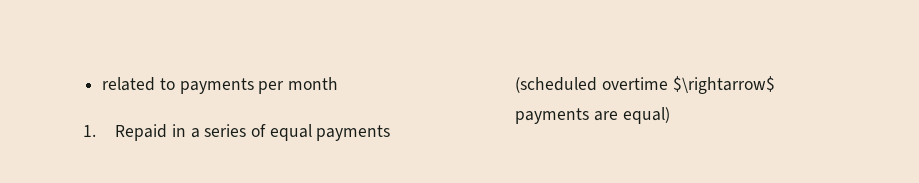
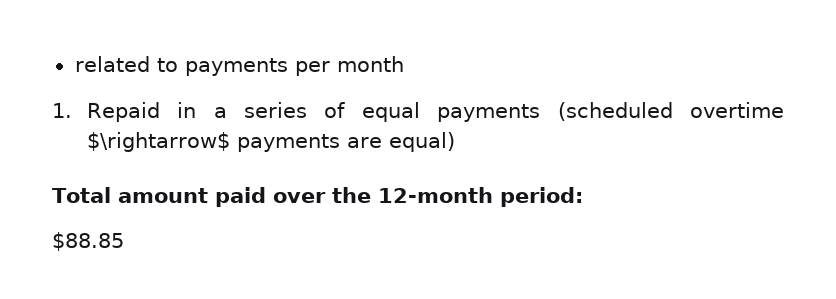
+ Total amount paid over the 12-month period:
+ $88.85

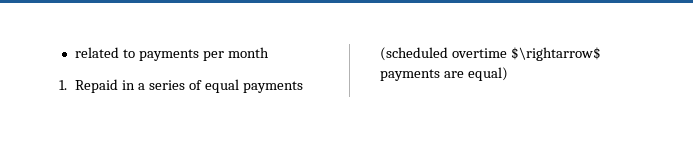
- Total amount paid over the 12-month period:
- $88.85

